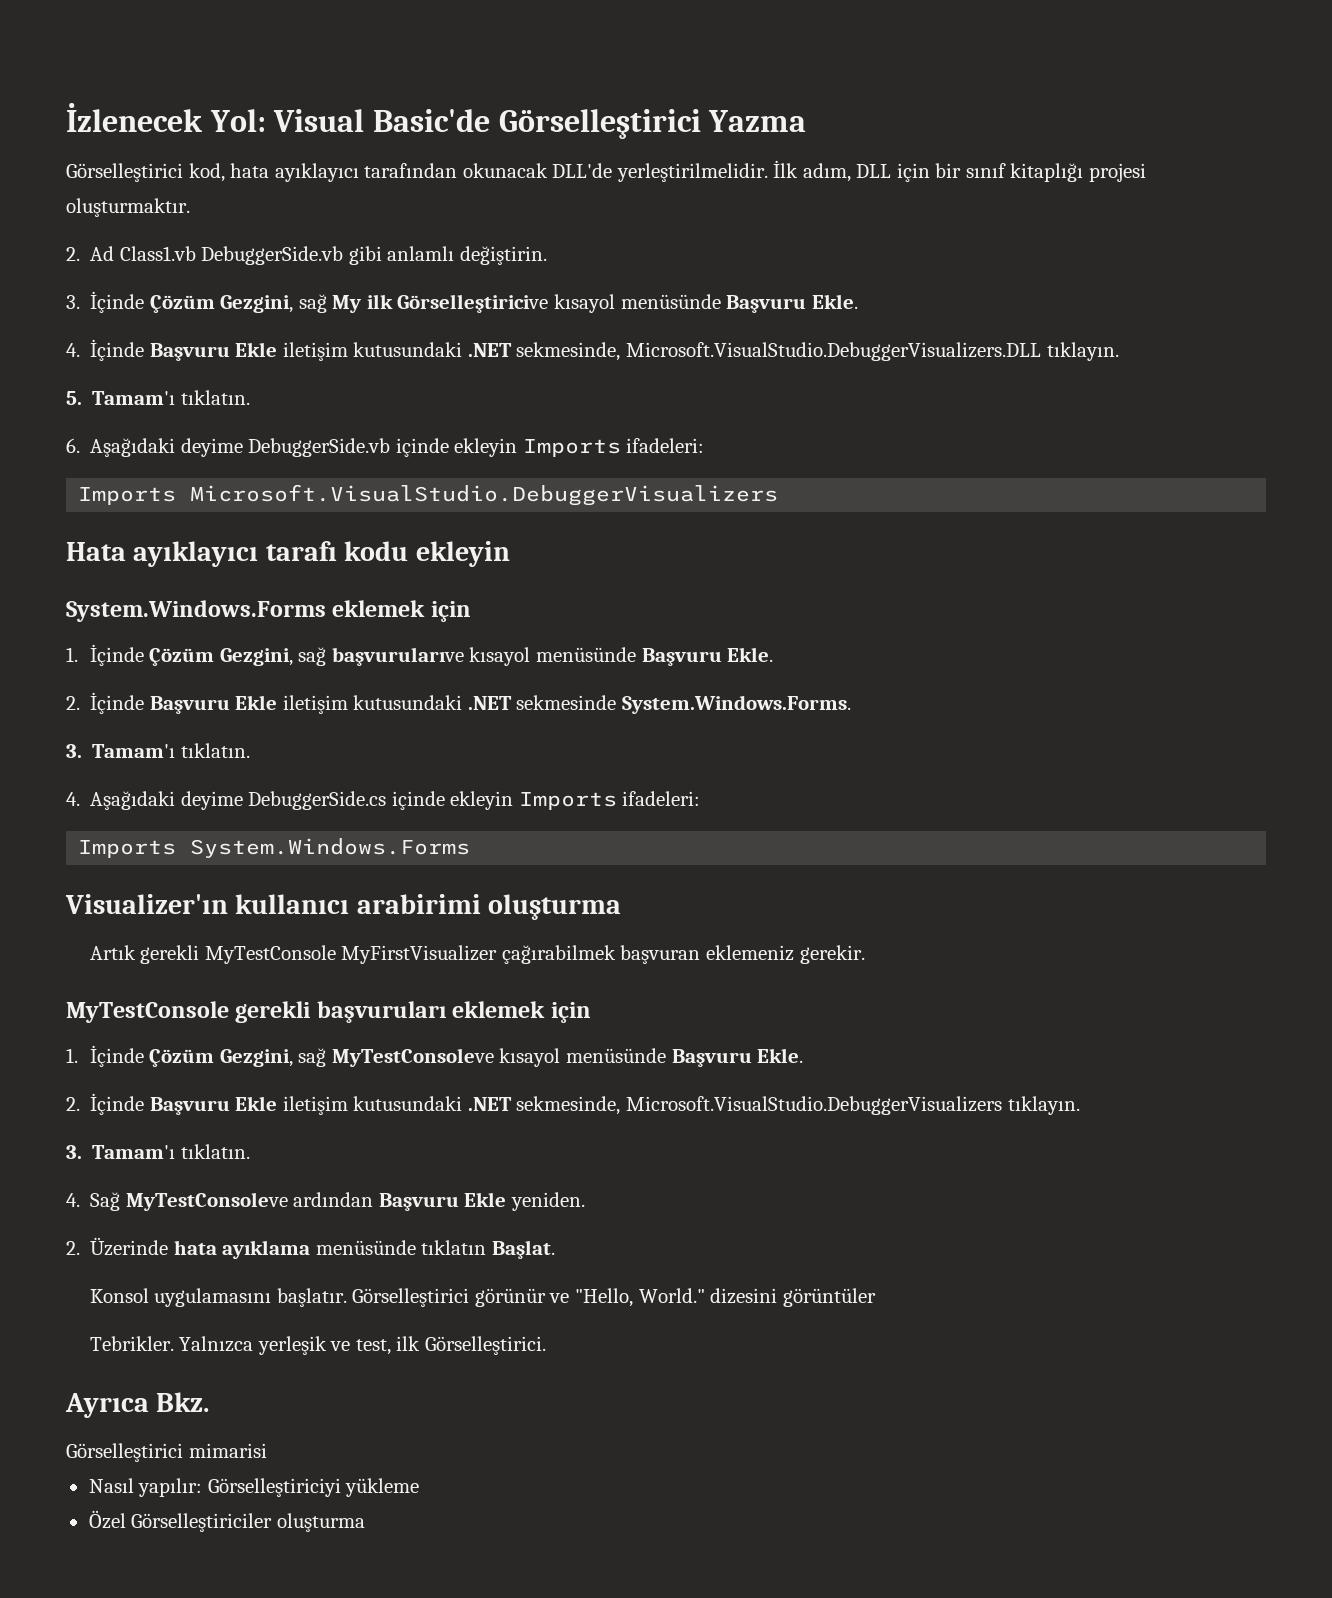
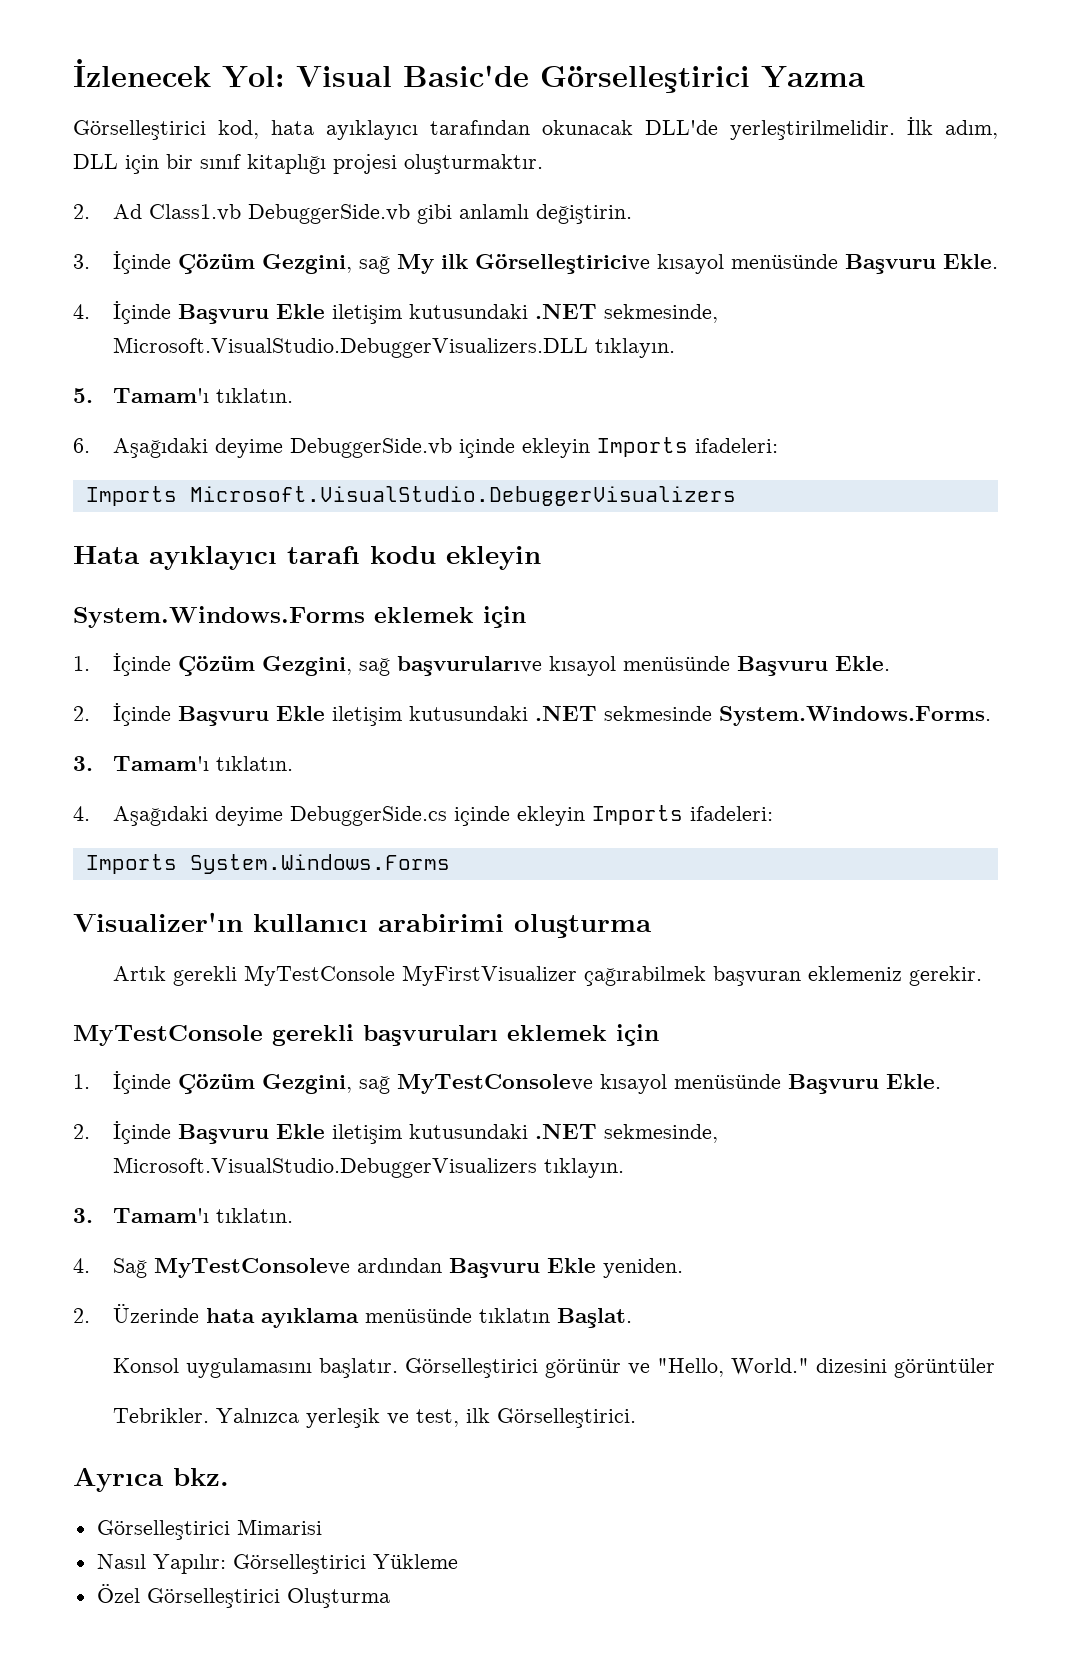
- Ayrıca Bkz.
- Görselleştirici mimarisi
+ Ayrıca bkz.
+ Görselleştirici Mimarisi
- Nasıl yapılır: Görselleştiriciyi yükleme
+ Nasıl Yapılır: Görselleştirici Yükleme
- Özel Görselleştiriciler oluşturma
+ Özel Görselleştirici Oluşturma

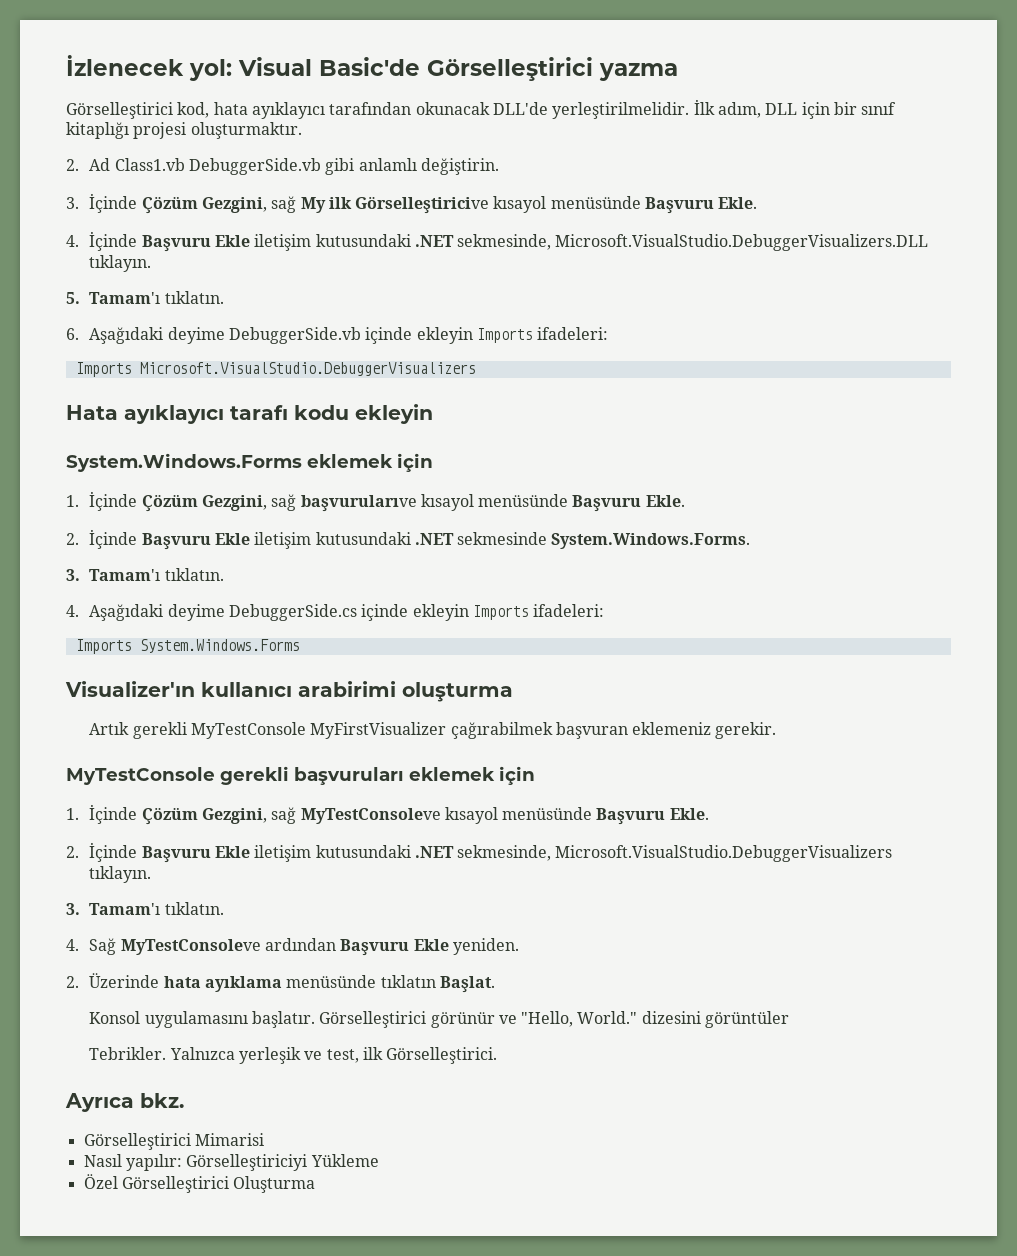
- İzlenecek Yol: Visual Basic'de Görselleştirici Yazma
+ İzlenecek yol: Visual Basic'de Görselleştirici yazma
- Nasıl Yapılır: Görselleştirici Yükleme
+ Nasıl yapılır: Görselleştiriciyi Yükleme

